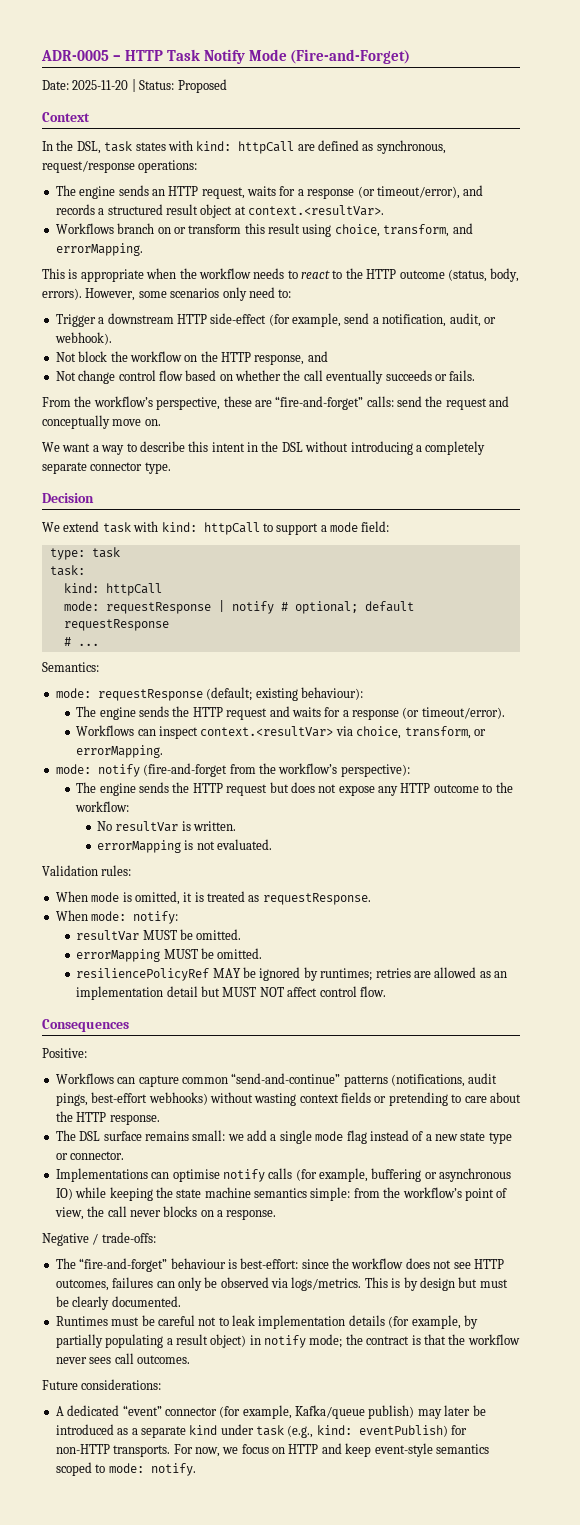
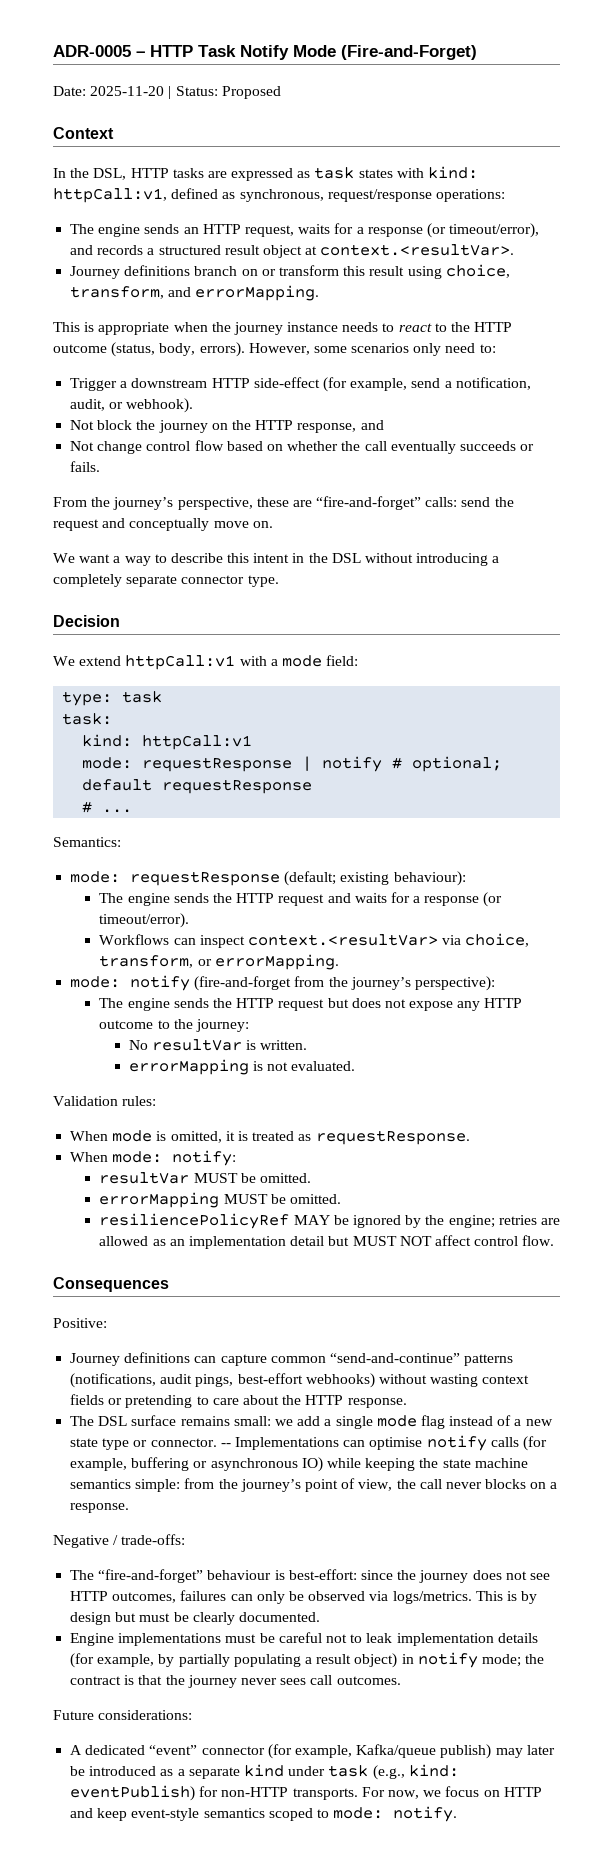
- In the DSL, task states with kind: httpCall are defined as synchronous, request/response operations:
+ In the DSL, HTTP tasks are expressed as task states with kind: httpCall:v1, defined as synchronous, request/response operations:
- Workflows branch on or transform this result using choice, transform, and errorMapping.
+ Journey definitions branch on or transform this result using choice, transform, and errorMapping.
- This is appropriate when the workflow needs to react to the HTTP outcome (status, body, errors).
+ This is appropriate when the journey instance needs to react to the HTTP outcome (status, body, errors).
- Not block the workflow on the HTTP response, and
+ Not block the journey on the HTTP response, and
- From the workflow’s perspective, these are “fire-and-forget” calls: send the request and conceptually move on.
+ From the journey’s perspective, these are “fire-and-forget” calls: send the request and conceptually move on.
- We extend task with kind: httpCall to support a mode field:
+ We extend httpCall:v1 with a mode field:
  task:
- kind: httpCall
+ kind: httpCall:v1
- mode: notify (fire-and-forget from the workflow’s perspective):
+ mode: notify (fire-and-forget from the journey’s perspective):
- The engine sends the HTTP request but does not expose any HTTP outcome to the workflow:
+ The engine sends the HTTP request but does not expose any HTTP outcome to the journey:
- resiliencePolicyRef MAY be ignored by runtimes; retries are allowed as an implementation detail but MUST NOT affect control flow.
+ resiliencePolicyRef MAY be ignored by the engine; retries are allowed as an implementation detail but MUST NOT affect control flow.
- Workflows can capture common “send-and-continue” patterns (notifications, audit pings, best-effort webhooks) without wasting context fields or pretending to care about the HTTP response.
+ Journey definitions can capture common “send-and-continue” patterns (notifications, audit pings, best-effort webhooks) without wasting context fields or pretending to care about the HTTP response.
- The DSL surface remains small: we add a single mode flag instead of a new state type or connector.
- Implementations can optimise notify calls (for example, buffering or asynchronous IO) while keeping the state machine semantics simple: from the workflow’s point of view, the call never blocks on a response.
+ The DSL surface remains small: we add a single mode flag instead of a new state type or connector. -- Implementations can optimise notify calls (for example, buffering or asynchronous IO) while keeping the state machine semantics simple: from the journey’s point of view, the call never blocks on a response.
- The “fire-and-forget” behaviour is best-effort: since the workflow does not see HTTP outcomes, failures can only be observed via logs/metrics.
+ The “fire-and-forget” behaviour is best-effort: since the journey does not see HTTP outcomes, failures can only be observed via logs/metrics.
- Runtimes must be careful not to leak implementation details (for example, by partially populating a result object) in notify mode; the contract is that the workflow never sees call outcomes.
+ Engine implementations must be careful not to leak implementation details (for example, by partially populating a result object) in notify mode; the contract is that the journey never sees call outcomes.

